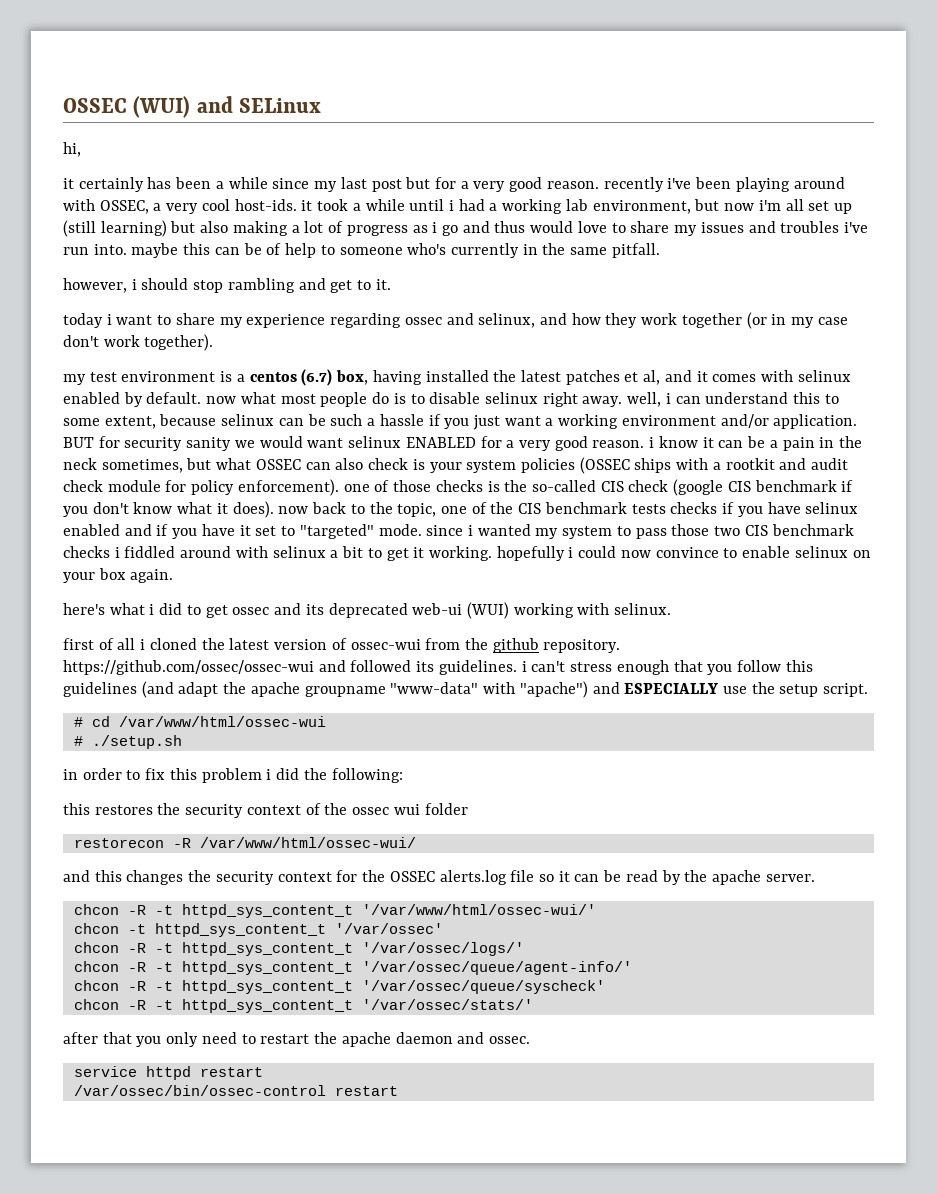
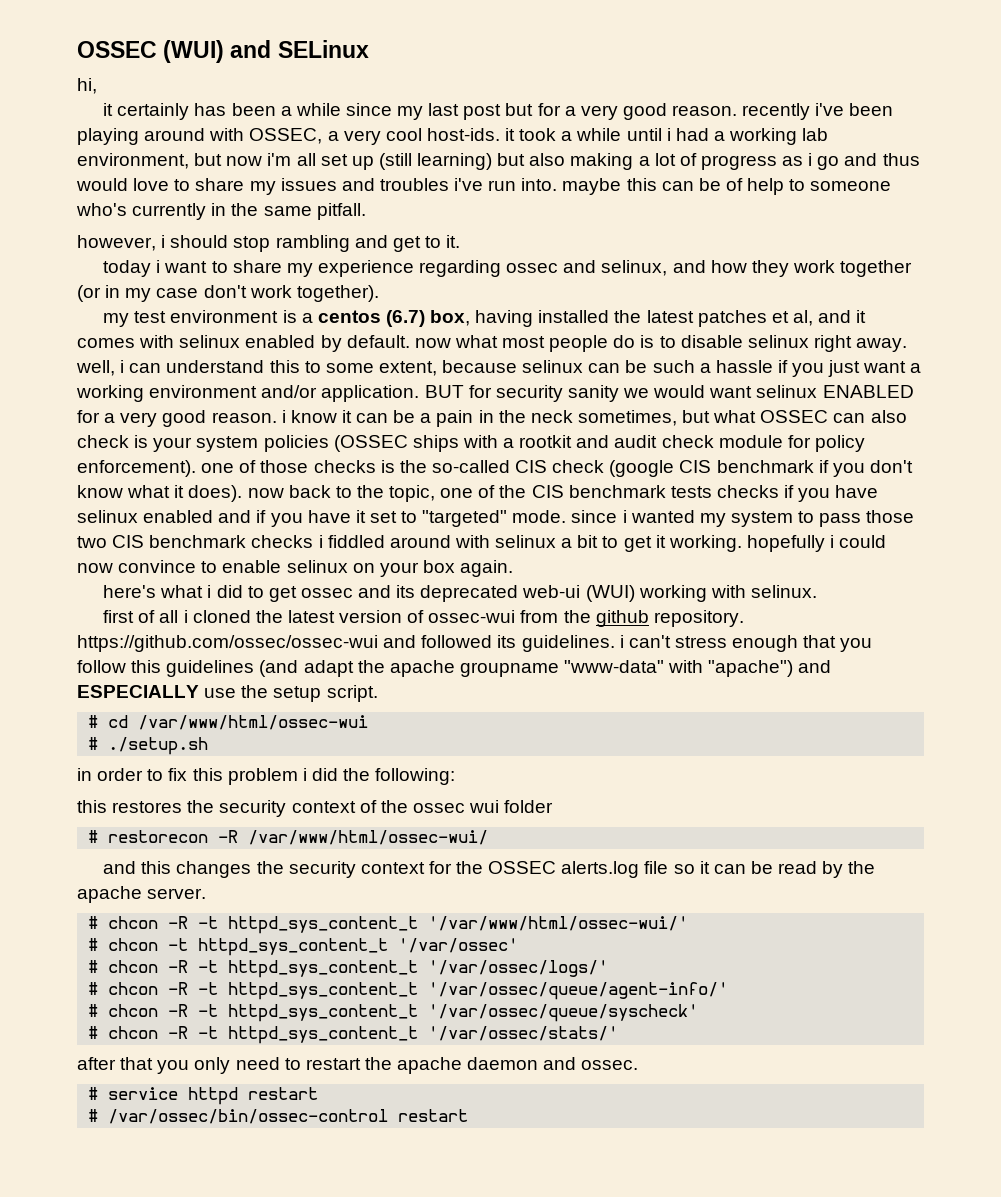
- restorecon -R /var/www/html/ossec-wui/
+ # restorecon -R /var/www/html/ossec-wui/
- chcon -R -t httpd_sys_content_t '/var/www/html/ossec-wui/'
+ # chcon -R -t httpd_sys_content_t '/var/www/html/ossec-wui/'
- chcon -t httpd_sys_content_t '/var/ossec'
+ # chcon -t httpd_sys_content_t '/var/ossec'
- chcon -R -t httpd_sys_content_t '/var/ossec/logs/'
+ # chcon -R -t httpd_sys_content_t '/var/ossec/logs/'
- chcon -R -t httpd_sys_content_t '/var/ossec/queue/agent-info/'
+ # chcon -R -t httpd_sys_content_t '/var/ossec/queue/agent-info/'
- chcon -R -t httpd_sys_content_t '/var/ossec/queue/syscheck'
+ # chcon -R -t httpd_sys_content_t '/var/ossec/queue/syscheck'
- chcon -R -t httpd_sys_content_t '/var/ossec/stats/'
+ # chcon -R -t httpd_sys_content_t '/var/ossec/stats/'
- service httpd restart
+ # service httpd restart
- /var/ossec/bin/ossec-control restart
+ # /var/ossec/bin/ossec-control restart

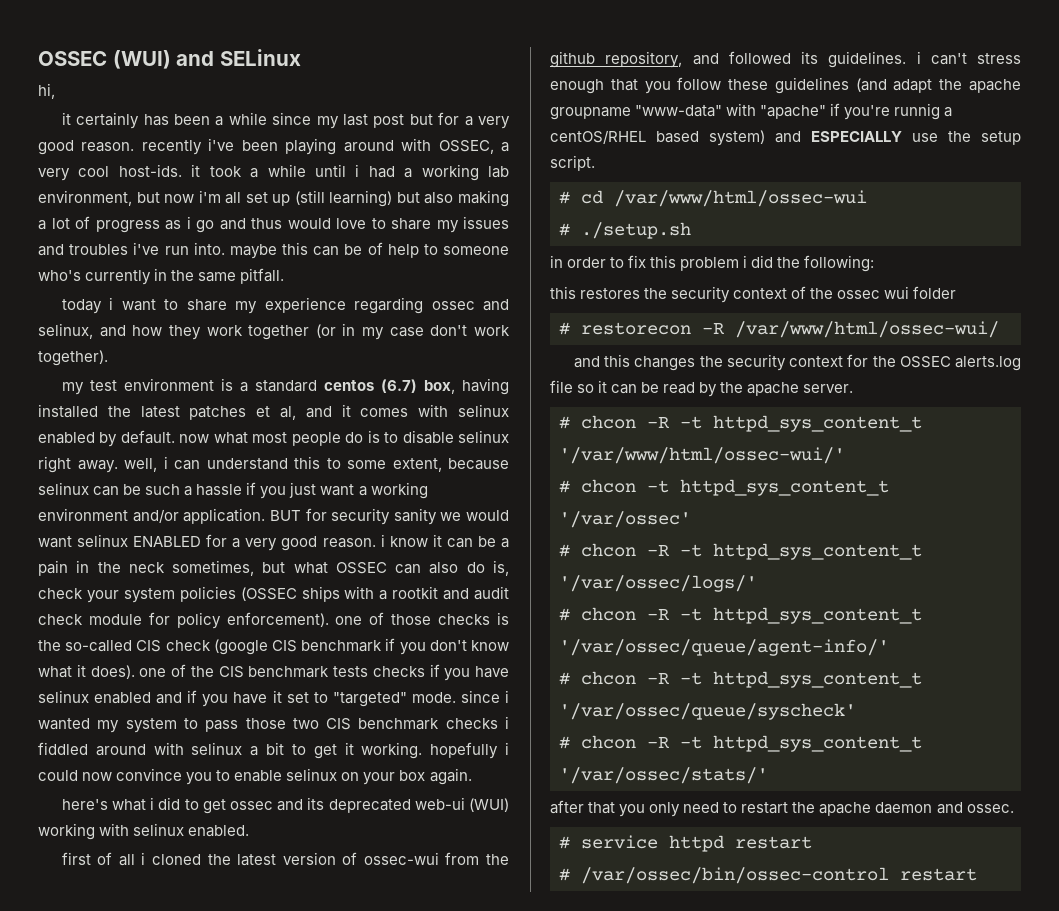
- however, i should stop rambling and get to it.
- my test environment is a centos (6.7) box, having installed the latest patches et al, and it comes with selinux enabled by default. now what most people do is to disable selinux right away. well, i can understand this to some extent, because selinux can be such a hassle if you just want a working environment and/or application.
+ my test environment is a standard centos (6.7) box, having installed the latest patches et al, and it comes with selinux enabled by default. now what most people do is to disable selinux right away. well, i can understand this to some extent, because selinux can be such a hassle if you just want a working environment and/or application.
- BUT for security sanity we would want selinux ENABLED for a very good reason. i know it can be a pain in the neck sometimes, but what OSSEC can also check is your system policies (OSSEC ships with a rootkit and audit check module for policy enforcement). one of those checks is the so-called CIS check (google CIS benchmark if you don't know what it does). now back to the topic, one of the CIS benchmark tests checks if you have selinux enabled and if you have it set to "targeted" mode. since i wanted my system to pass those two CIS benchmark checks i fiddled around with selinux a bit to get it working. hopefully i could now convince to enable selinux on your box again.
+ BUT for security sanity we would want selinux ENABLED for a very good reason. i know it can be a pain in the neck sometimes, but what OSSEC can also do is, check your system policies (OSSEC ships with a rootkit and audit check module for policy enforcement). one of those checks is the so-called CIS check (google CIS benchmark if you don't know what it does). one of the CIS benchmark tests checks if you have selinux enabled and if you have it set to "targeted" mode. since i wanted my system to pass those two CIS benchmark checks i fiddled around with selinux a bit to get it working. hopefully i could now convince you to enable selinux on your box again.
- here's what i did to get ossec and its deprecated web-ui (WUI) working with selinux.
+ here's what i did to get ossec and its deprecated web-ui (WUI) working with selinux enabled.
- first of all i cloned the latest version of ossec-wui from the github repository. https://github.com/ossec/ossec-wui and followed its guidelines. i can't stress enough that you follow this guidelines (and adapt the apache groupname "www-data" with "apache") and ESPECIALLY use the setup script.
+ first of all i cloned the latest version of ossec-wui from the github repository, and followed its guidelines. i can't stress enough that you follow these guidelines (and adapt the apache groupname "www-data" with "apache" if you're runnig a centOS/RHEL based system) and ESPECIALLY use the setup script.

